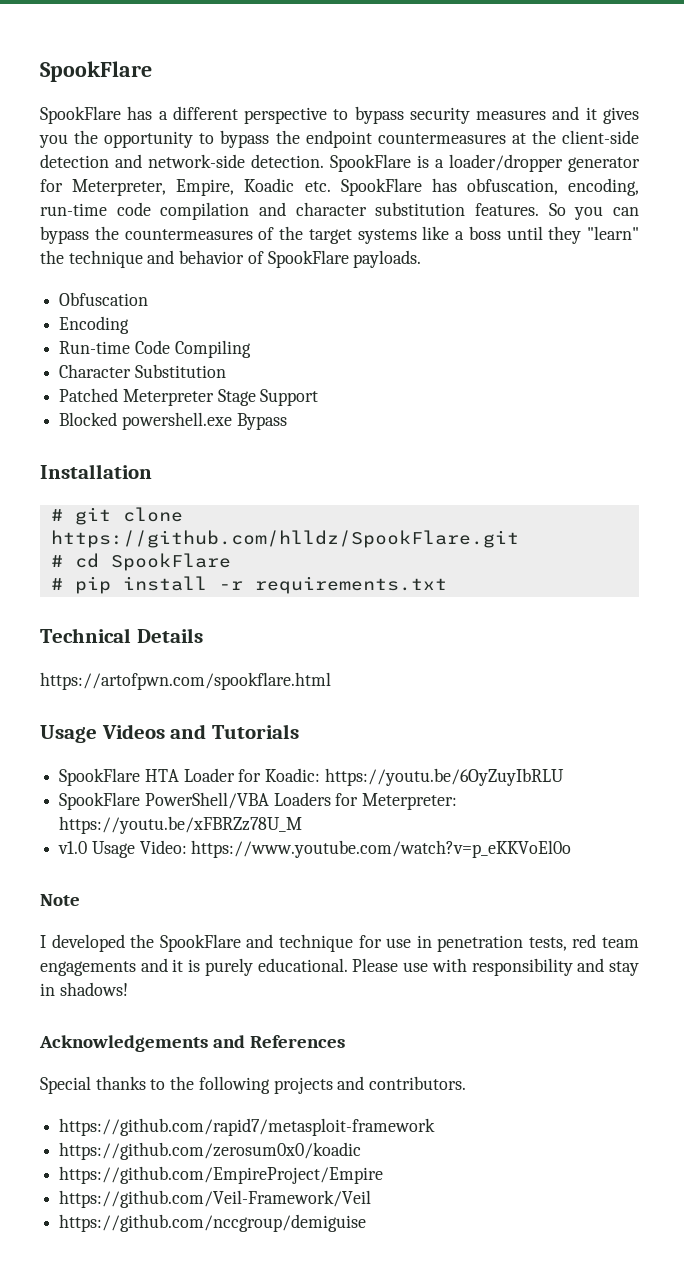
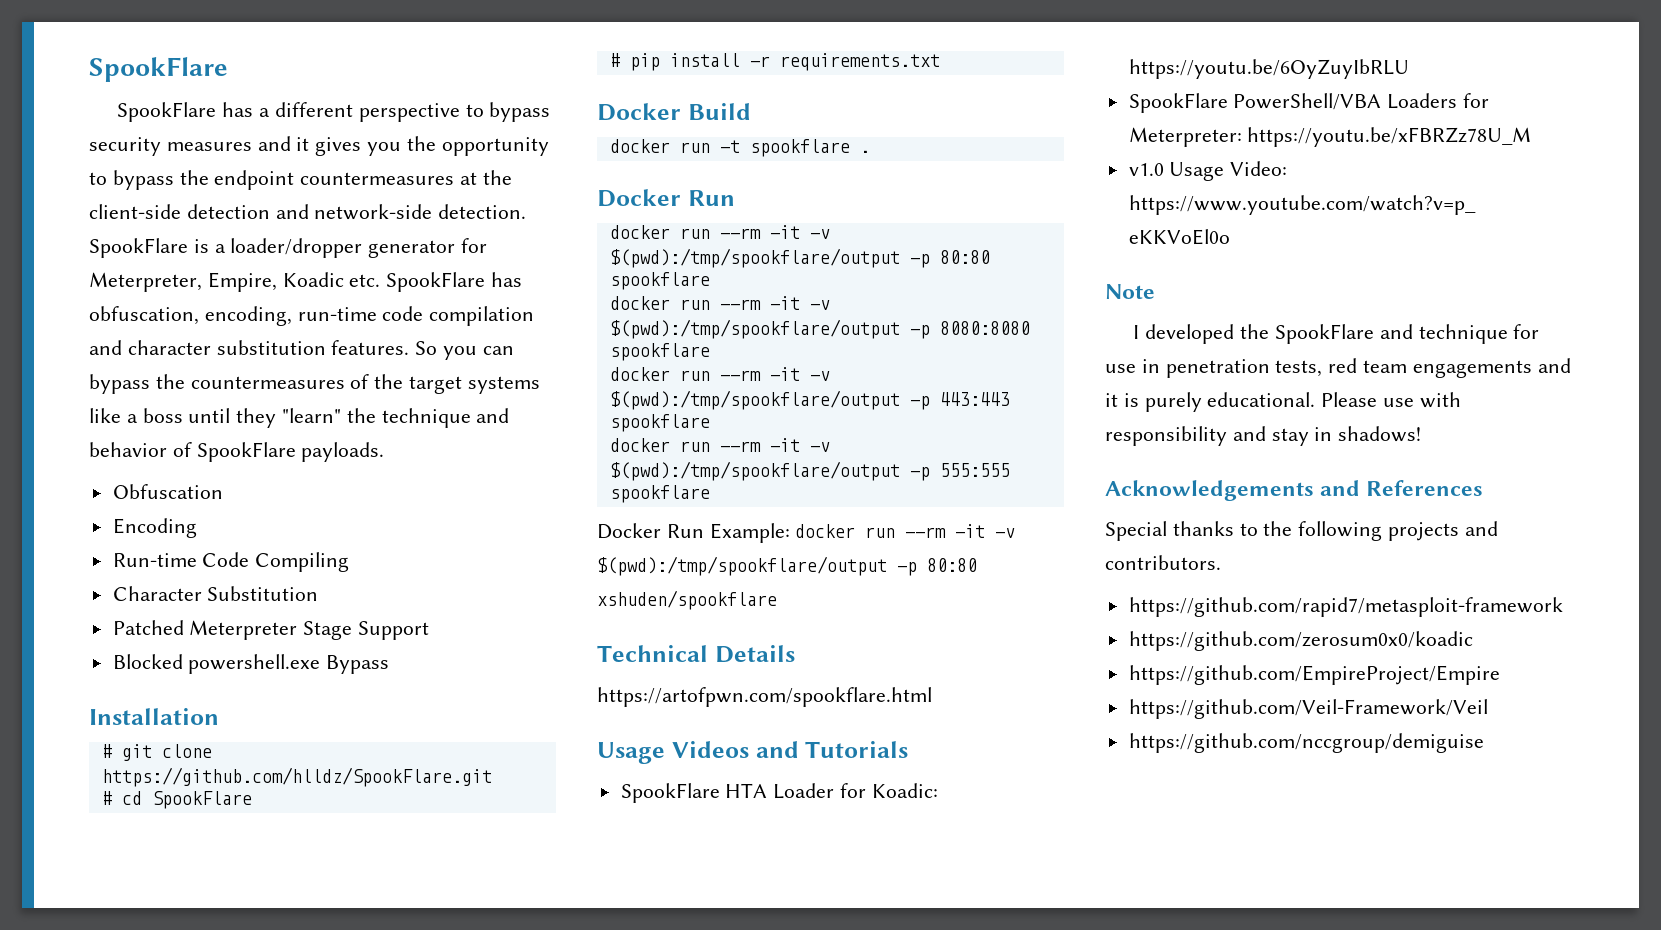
+ Docker Build
+ docker run -t spookflare .
+ Docker Run
+ docker run --rm -it -v $(pwd):/tmp/spookflare/output -p 80:80 spookflare
+ docker run --rm -it -v $(pwd):/tmp/spookflare/output -p 8080:8080 spookflare
+ docker run --rm -it -v $(pwd):/tmp/spookflare/output -p 443:443 spookflare
+ docker run --rm -it -v $(pwd):/tmp/spookflare/output -p 555:555 spookflare
+ Docker Run Example: docker run --rm -it -v $(pwd):/tmp/spookflare/output -p 80:80 xshuden/spookflare

